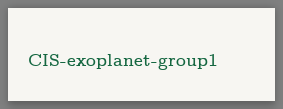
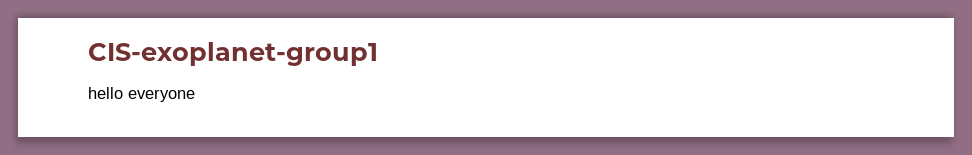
+ hello everyone

